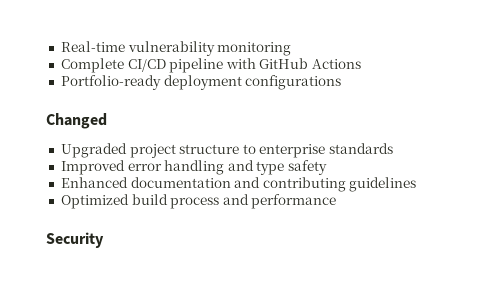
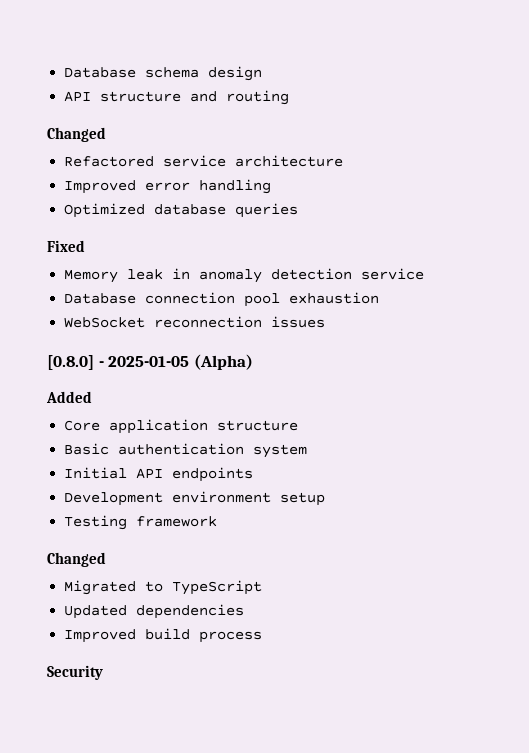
- Real-time vulnerability monitoring
- Complete CI/CD pipeline with GitHub Actions
- Portfolio-ready deployment configurations
+ Database schema design
+ API structure and routing
  Changed
- Upgraded project structure to enterprise standards
- Improved error handling and type safety
- Enhanced documentation and contributing guidelines
- Optimized build process and performance
+ Refactored service architecture
+ Improved error handling
+ Optimized database queries
+ Fixed
+ Memory leak in anomaly detection service
+ Database connection pool exhaustion
+ WebSocket reconnection issues
+ [0.8.0] - 2025-01-05 (Alpha)
+ Added
+ Core application structure
+ Basic authentication system
+ Initial API endpoints
+ Development environment setup
+ Testing framework
+ Changed
+ Migrated to TypeScript
+ Updated dependencies
+ Improved build process

